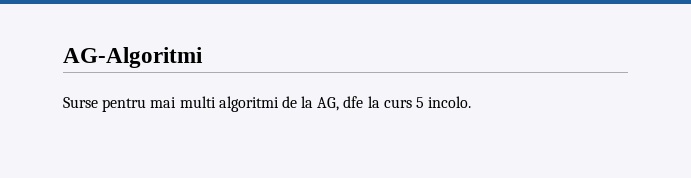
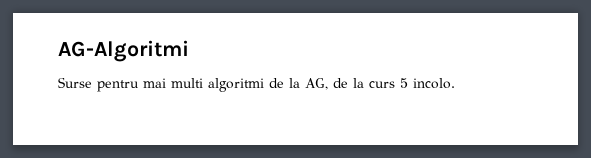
- Surse pentru mai multi algoritmi de la AG, dfe la curs 5 incolo.
+ Surse pentru mai multi algoritmi de la AG, de la curs 5 incolo.

